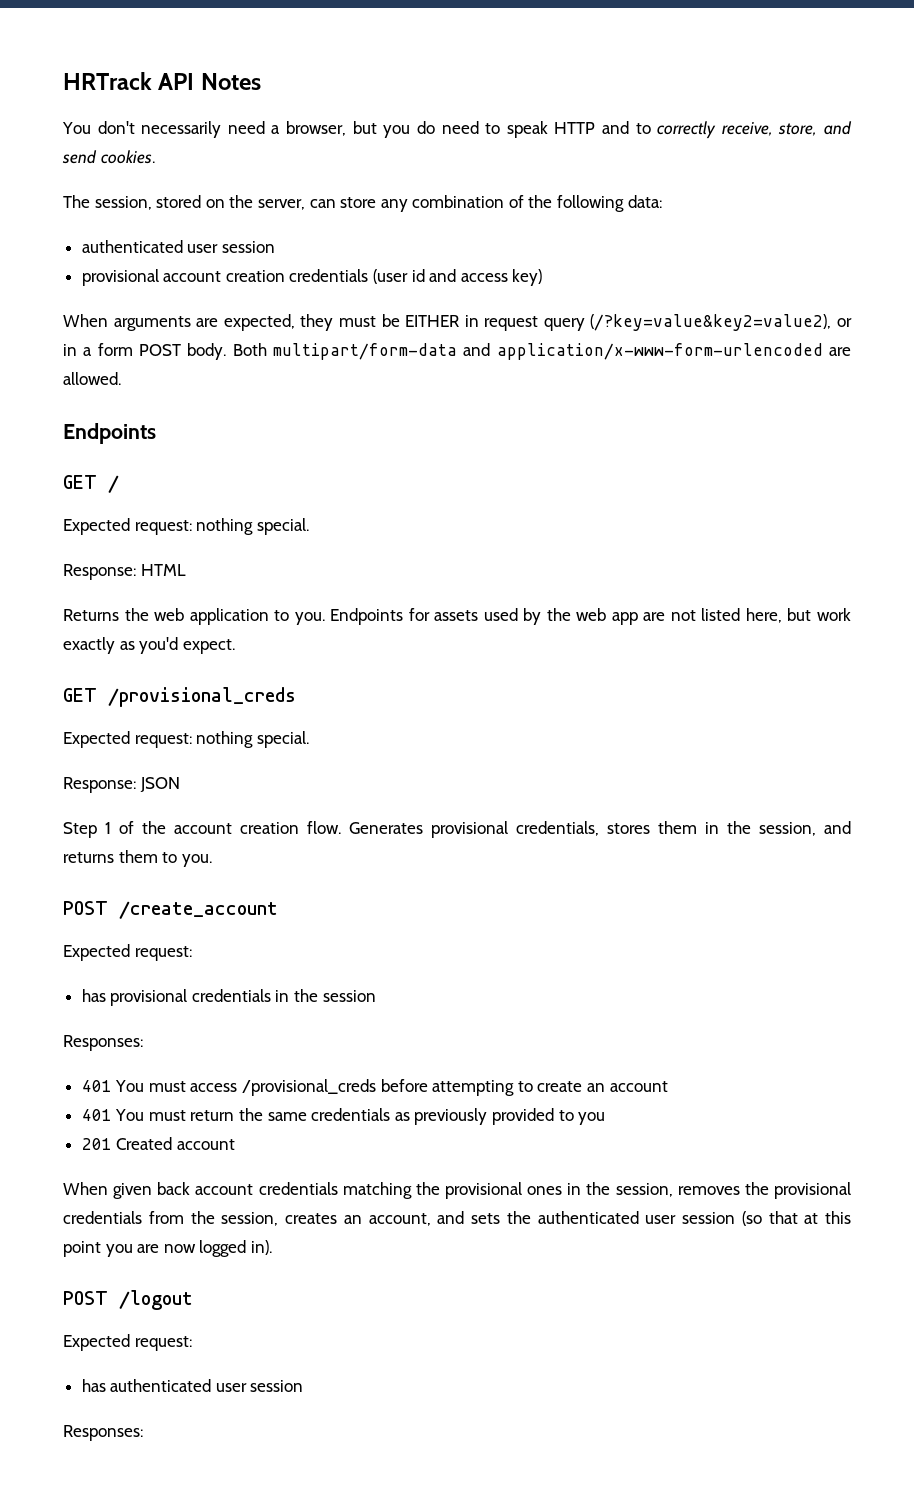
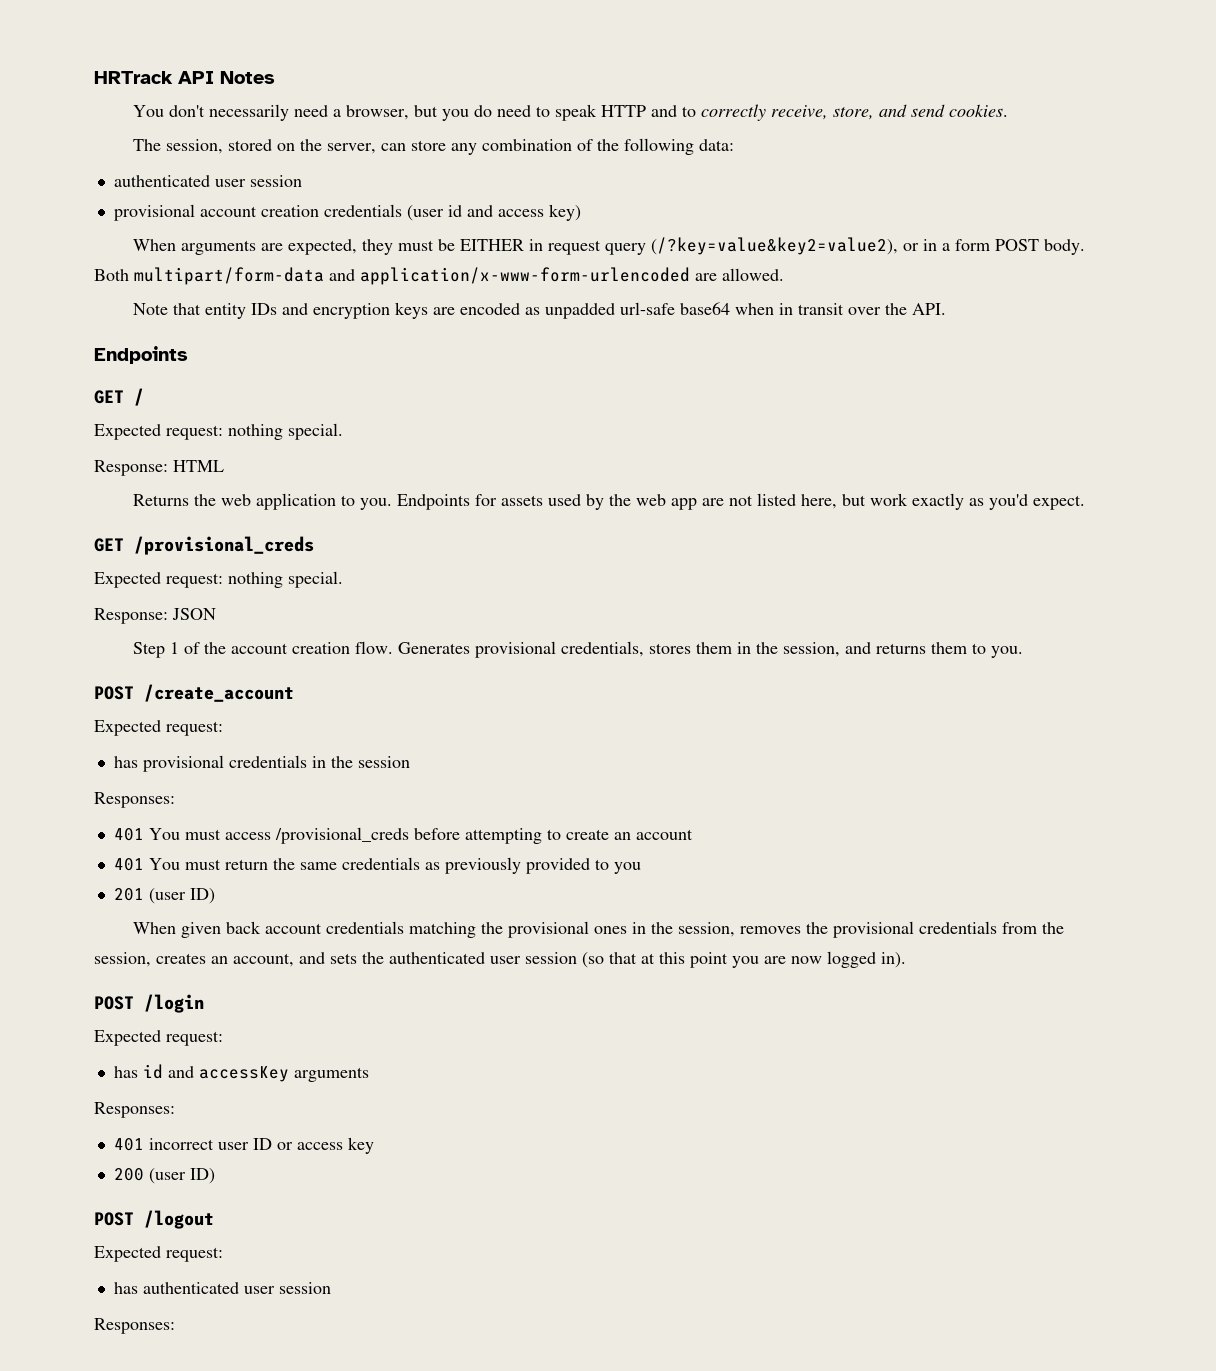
+ Note that entity IDs and encryption keys are encoded as unpadded url-safe base64 when in transit over the API.
- 201 Created account
+ 201 (user ID)
+ POST /login
+ Expected request:
+ has id and accessKey arguments
+ Responses:
+ 401 incorrect user ID or access key
+ 200 (user ID)

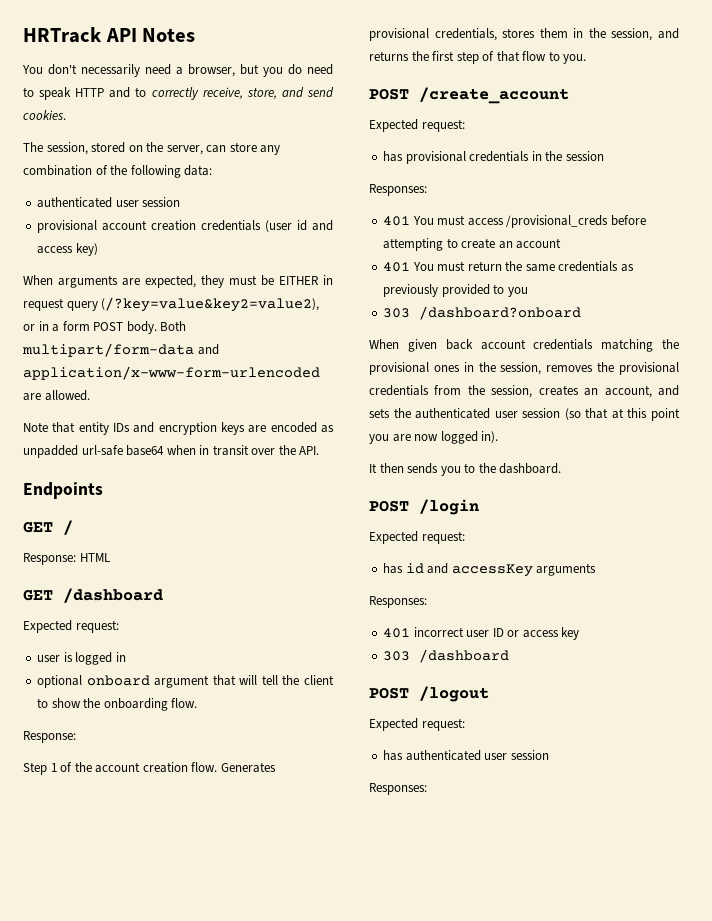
  GET /
- Expected request: nothing special.
  Response: HTML
- Returns the web application to you. Endpoints for assets used by the web app are not listed here, but work exactly as you'd expect.
- GET /provisional_creds
- Expected request: nothing special.
- Response: JSON
+ GET /dashboard
+ Expected request:
+ user is logged in
+ optional onboard argument that will tell the client to show the onboarding flow.
+ Response:
- Generates provisional credentials, stores them in the session, and returns them to you.
+ Generates provisional credentials, stores them in the session, and returns the first step of that flow to you.
- 201 (user ID)
+ 303 /dashboard?onboard
+ It then sends you to the dashboard.
- 200 (user ID)
+ 303 /dashboard

